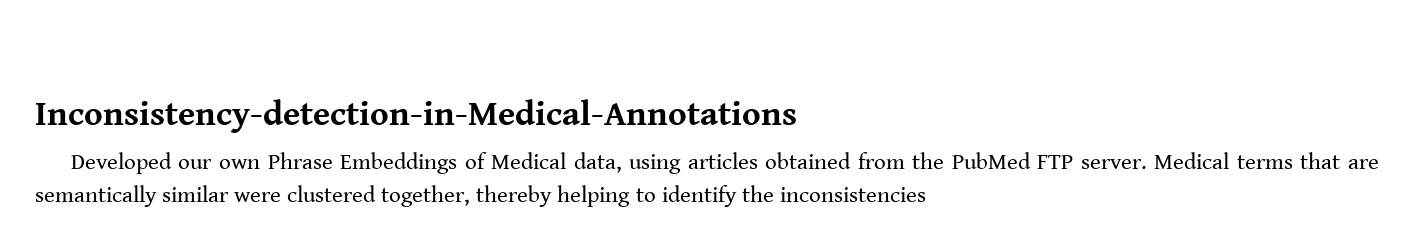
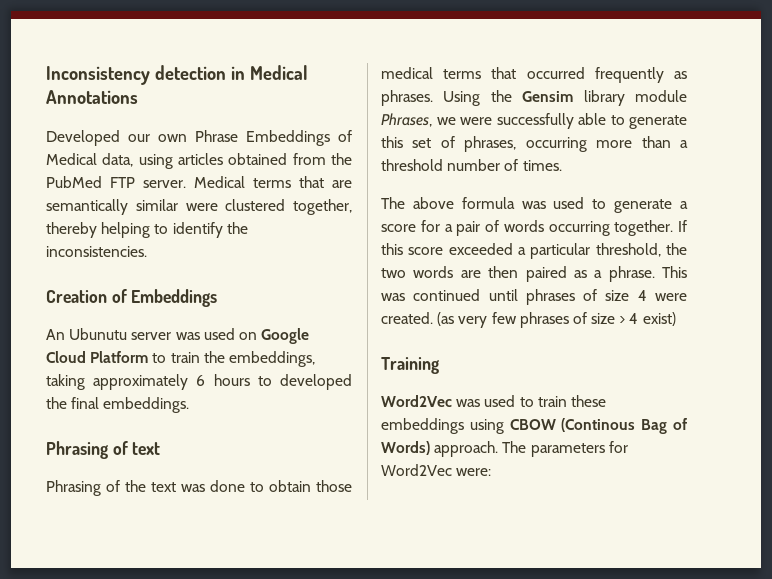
- Inconsistency-detection-in-Medical-Annotations
+ Inconsistency detection in Medical Annotations
- Medical terms that are semantically similar were clustered together, thereby helping to identify the inconsistencies
+ Medical terms that are semantically similar were clustered together, thereby helping to identify the inconsistencies.
+ Creation of Embeddings
+ An Ubunutu server was used on Google Cloud Platform to train the embeddings, taking approximately 6 hours to developed the final embeddings.
+ Phrasing of text
+ Phrasing of the text was done to obtain those medical terms that occurred frequently as phrases. Using the Gensim library module Phrases, we were successfully able to generate this set of phrases, occurring more than a threshold number of times.
+ The above formula was used to generate a score for a pair of words occurring together. If this score exceeded a particular threshold, the two words are then paired as a phrase. This was continued until phrases of size 4 were created. (as very few phrases of size > 4 exist)
+ Training
+ Word2Vec was used to train these embeddings using CBOW (Continous Bag of Words) approach. The parameters for Word2Vec were:

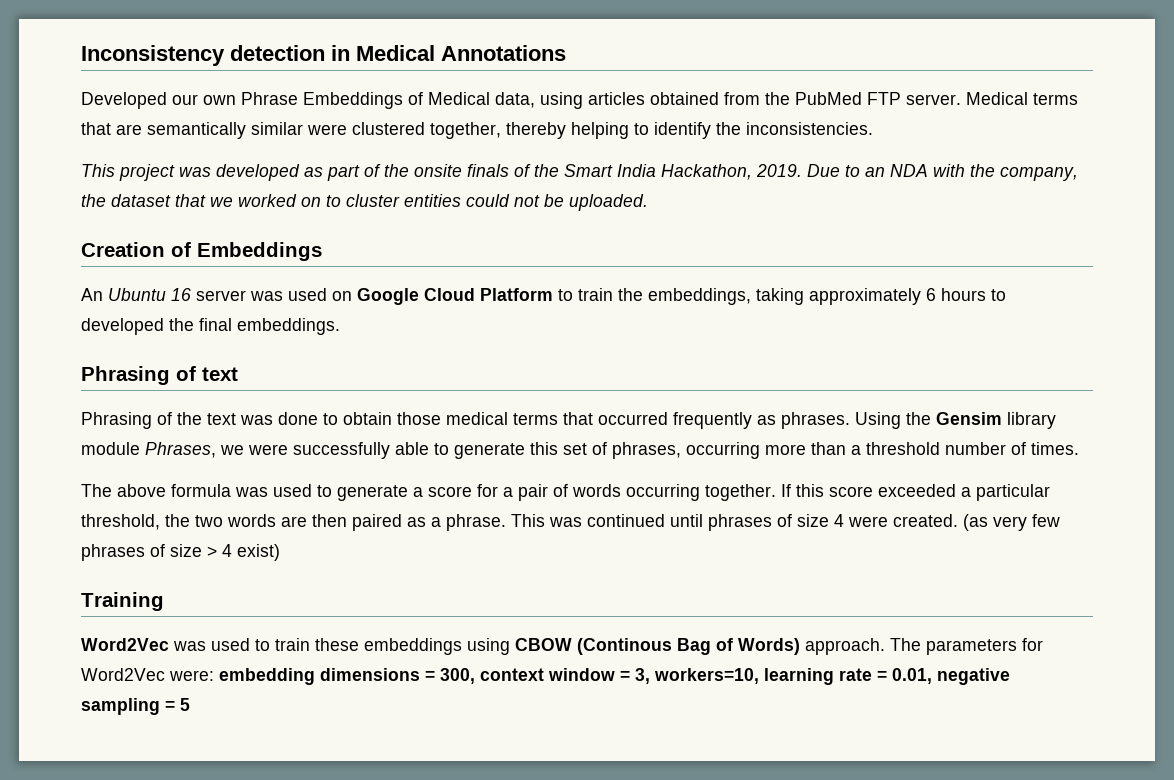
+ This project was developed as part of the onsite finals of the Smart India Hackathon, 2019. Due to an NDA with the company, the dataset that we worked on to cluster entities could not be uploaded.
- An Ubunutu server was used on Google Cloud Platform to train the embeddings, taking approximately 6 hours to developed the final embeddings.
+ An Ubuntu 16 server was used on Google Cloud Platform to train the embeddings, taking approximately 6 hours to developed the final embeddings.
- The parameters for Word2Vec were:
+ The parameters for Word2Vec were: embedding dimensions = 300, context window = 3, workers=10, learning rate = 0.01, negative sampling = 5

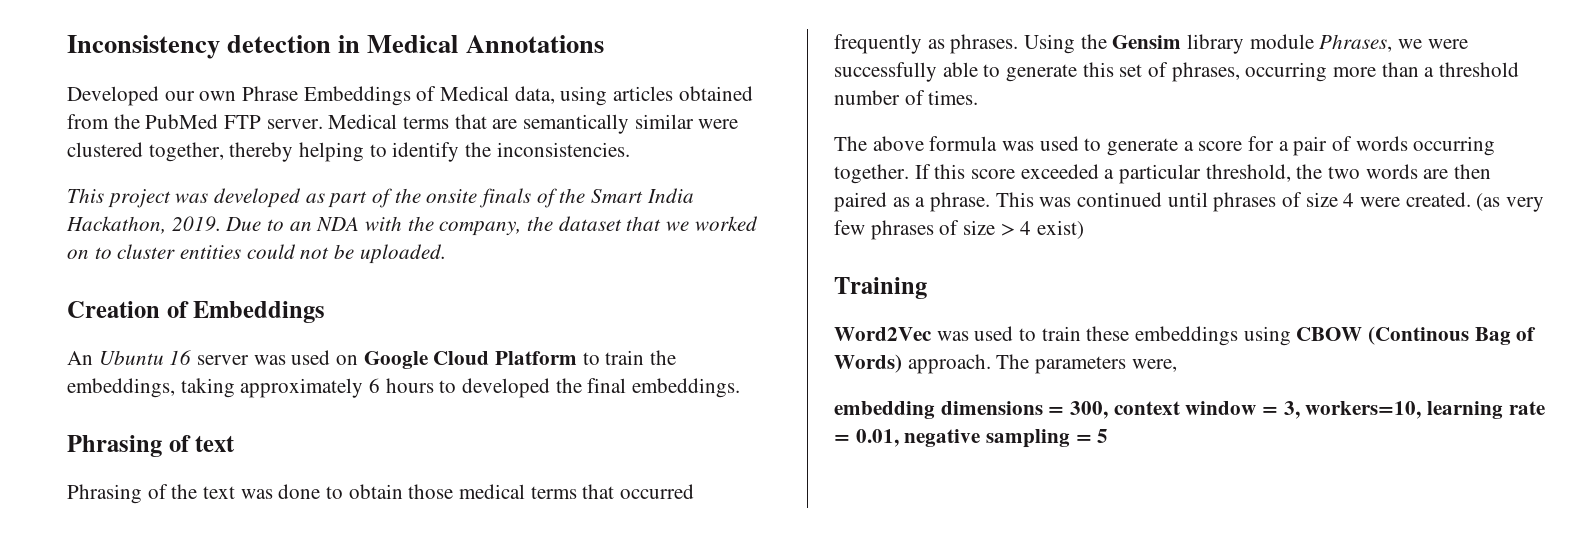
- The parameters for Word2Vec were: embedding dimensions = 300, context window = 3, workers=10, learning rate = 0.01, negative sampling = 5
+ The parameters were,
+ embedding dimensions = 300, context window = 3, workers=10, learning rate = 0.01, negative sampling = 5

